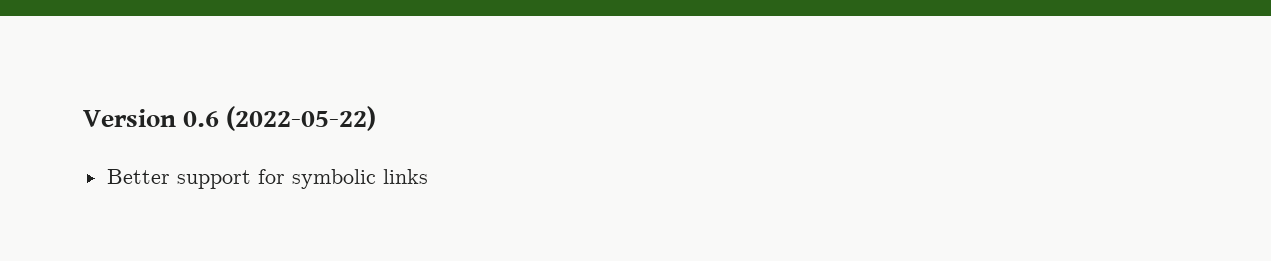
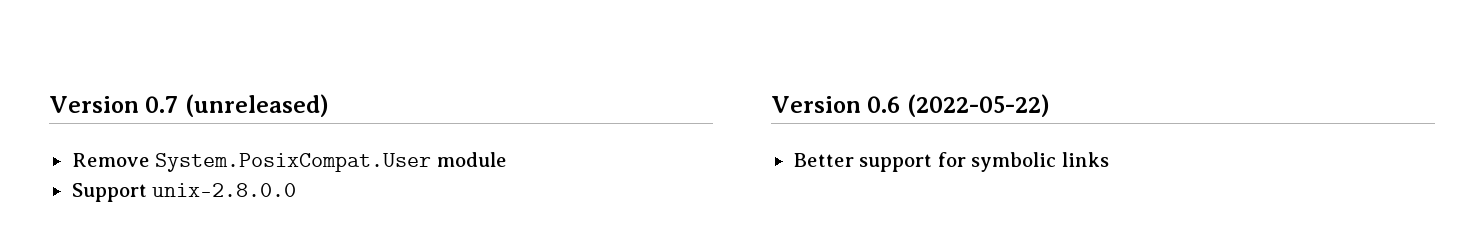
+ Version 0.7 (unreleased)
+ Remove System.PosixCompat.User module
+ Support unix-2.8.0.0

